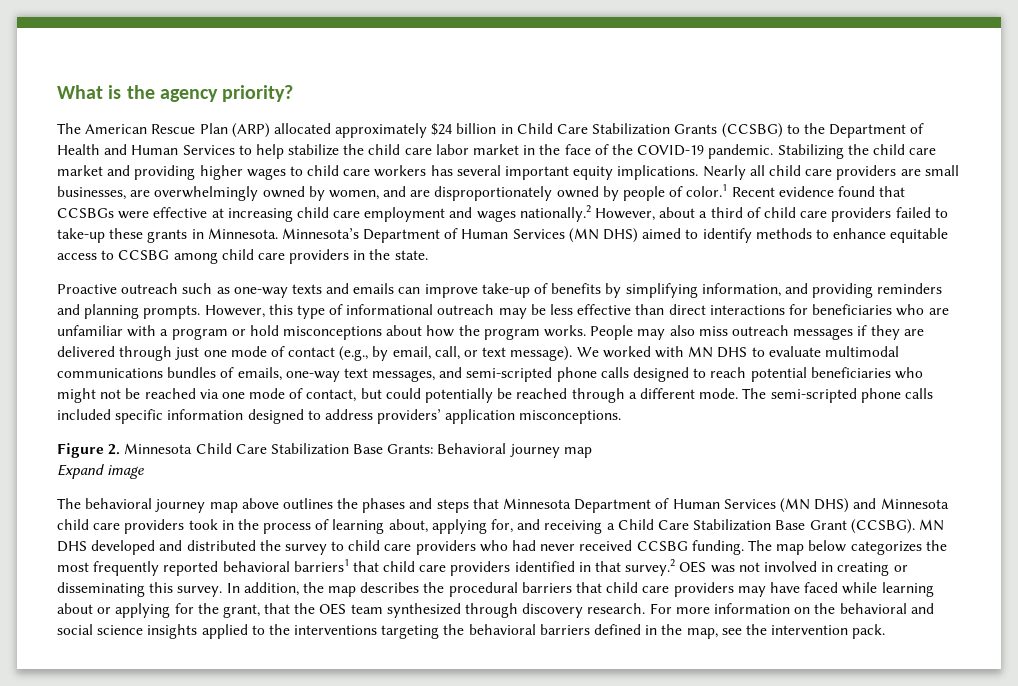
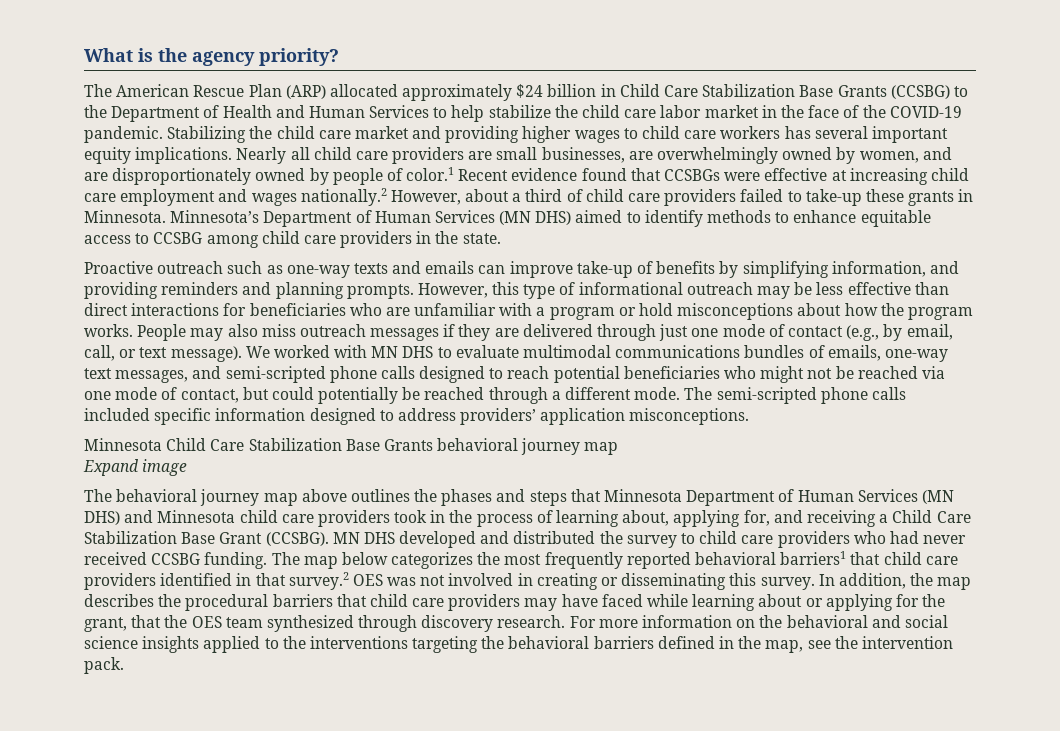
- The American Rescue Plan (ARP) allocated approximately $24 billion in Child Care Stabilization Grants (CCSBG) to the Department of Health and Human Services to help stabilize the child care labor market in the face of the COVID-19 pandemic.
+ The American Rescue Plan (ARP) allocated approximately $24 billion in Child Care Stabilization Base Grants (CCSBG) to the Department of Health and Human Services to help stabilize the child care labor market in the face of the COVID-19 pandemic.
- Figure 2. Minnesota Child Care Stabilization Base Grants: Behavioral journey map
+ Minnesota Child Care Stabilization Base Grants behavioral journey map

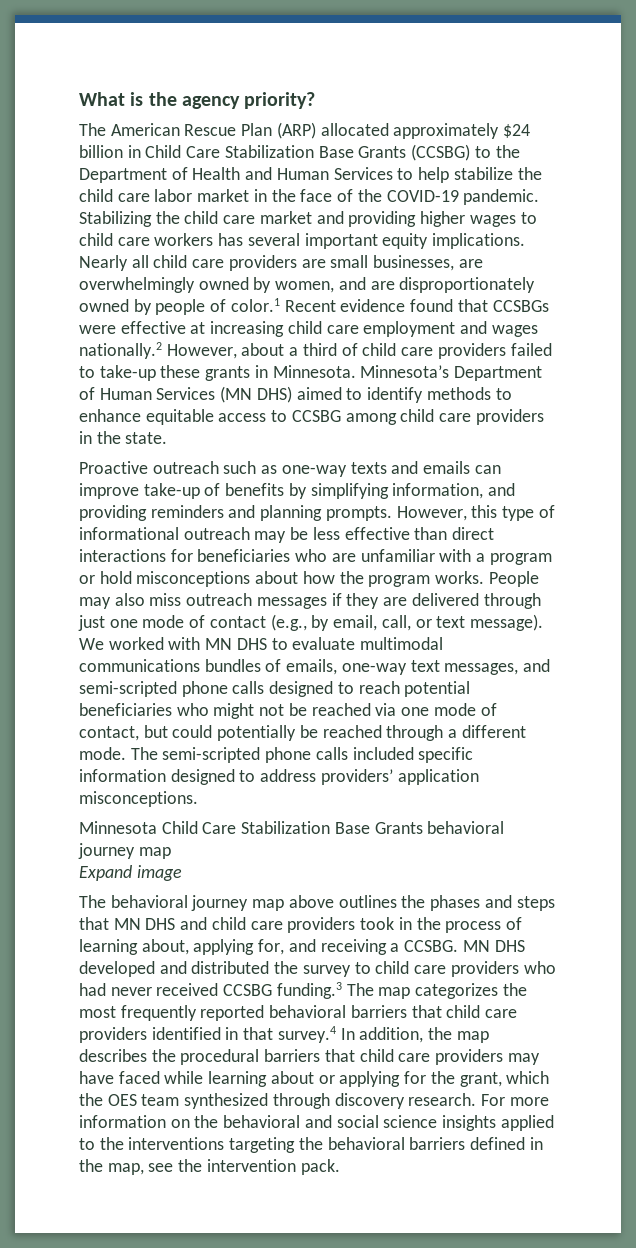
- The behavioral journey map above outlines the phases and steps that Minnesota Department of Human Services (MN DHS) and Minnesota child care providers took in the process of learning about, applying for, and receiving a Child Care Stabilization Base Grant (CCSBG).
+ The behavioral journey map above outlines the phases and steps that MN DHS and child care providers took in the process of learning about, applying for, and receiving a CCSBG.
- MN DHS developed and distributed the survey to child care providers who had never received CCSBG funding. The map below categorizes the most frequently reported behavioral barriers1 that child care providers identified in that survey.2 OES was not involved in creating or disseminating this survey. In addition, the map describes the procedural barriers that child care providers may have faced while learning about or applying for the grant, that the OES team synthesized through discovery research.
+ MN DHS developed and distributed the survey to child care providers who had never received CCSBG funding.3 The map categorizes the most frequently reported behavioral barriers that child care providers identified in that survey.4 In addition, the map describes the procedural barriers that child care providers may have faced while learning about or applying for the grant, which the OES team synthesized through discovery research.

